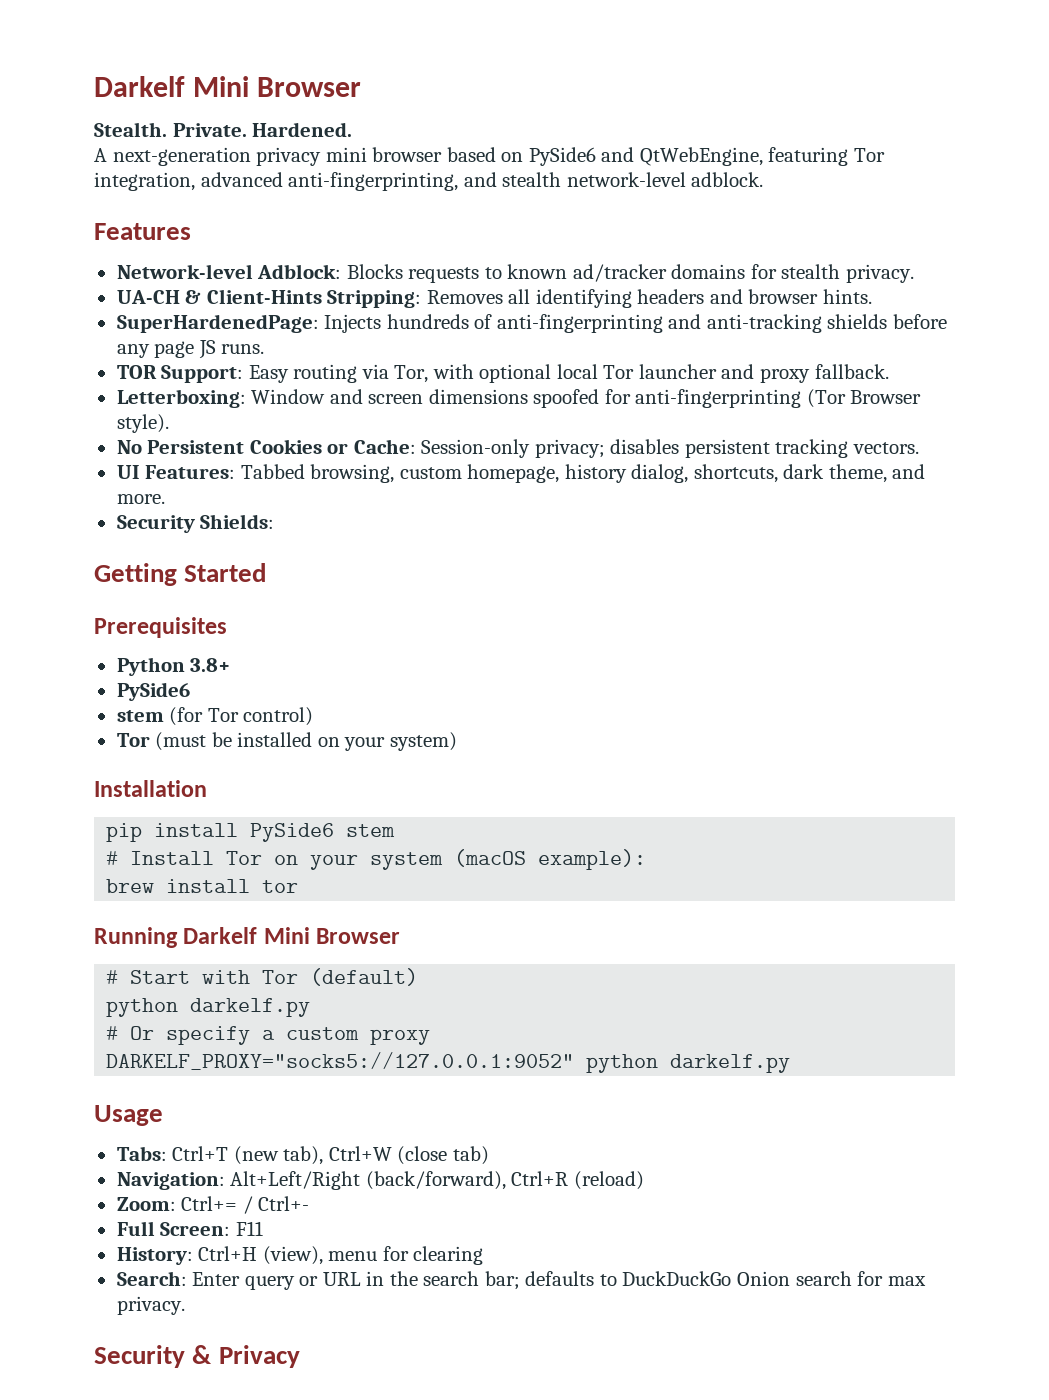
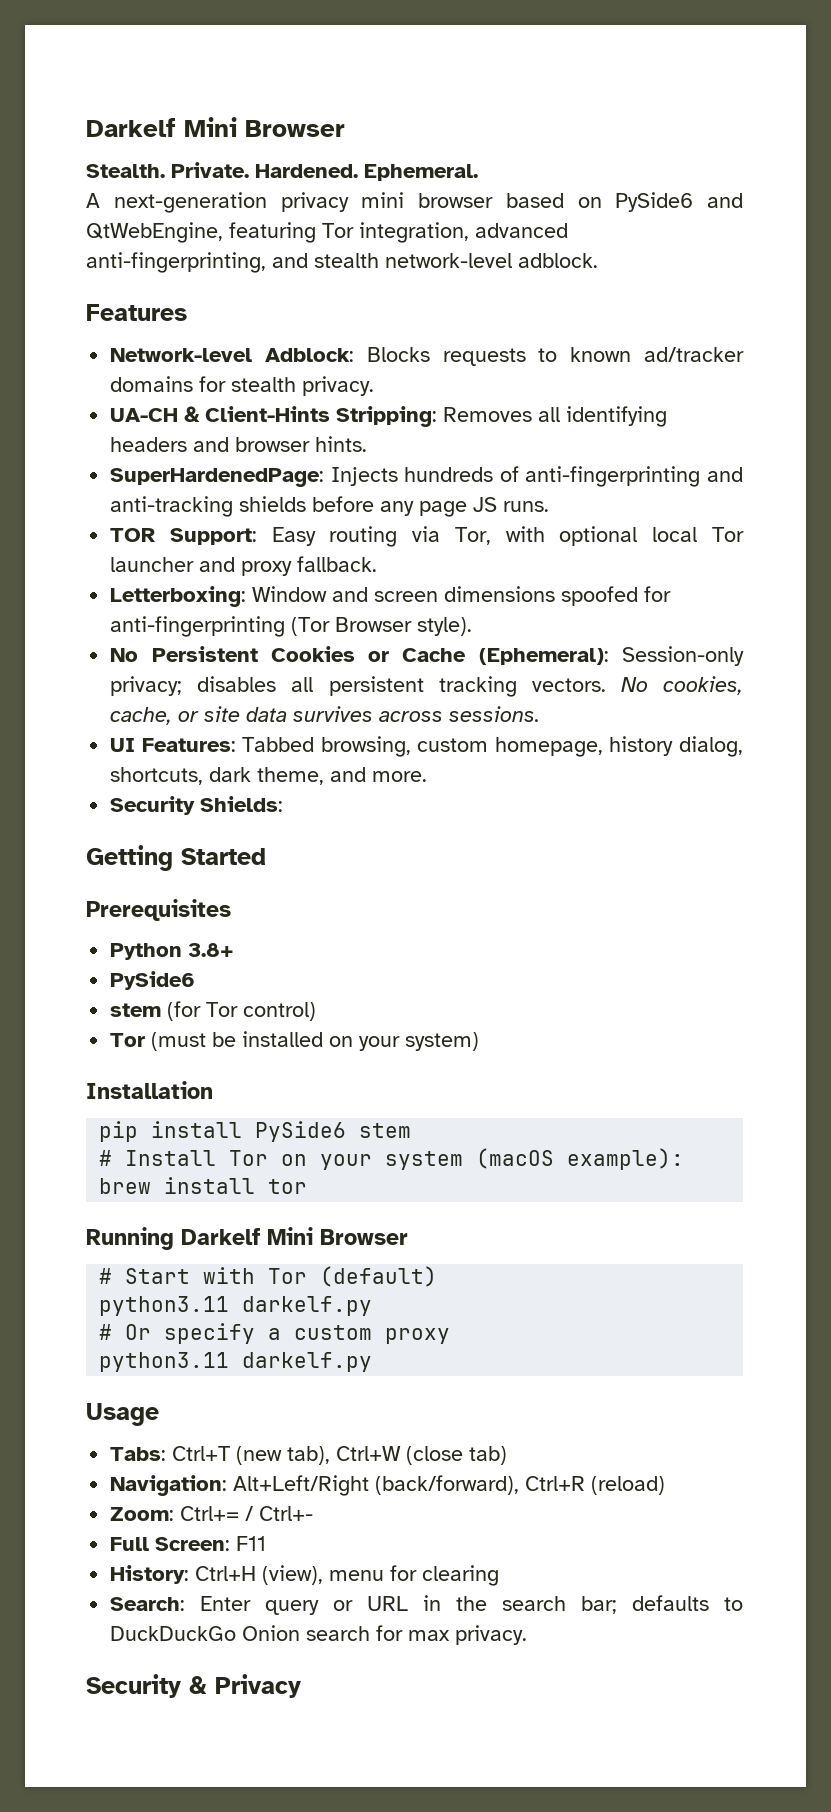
+ Ephemeral.
- No Persistent Cookies or Cache: Session-only privacy; disables persistent tracking vectors.
+ No Persistent Cookies or Cache (Ephemeral): Session-only privacy; disables all persistent tracking vectors. No cookies, cache, or site data survives across sessions.
  # Start with Tor (default)
- python darkelf.py
+ python3.11 darkelf.py
  # Or specify a custom proxy
- DARKELF_PROXY="socks5://127.0.0.1:9052" python darkelf.py
+ python3.11 darkelf.py

